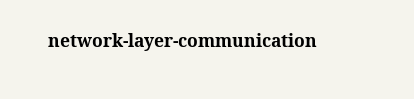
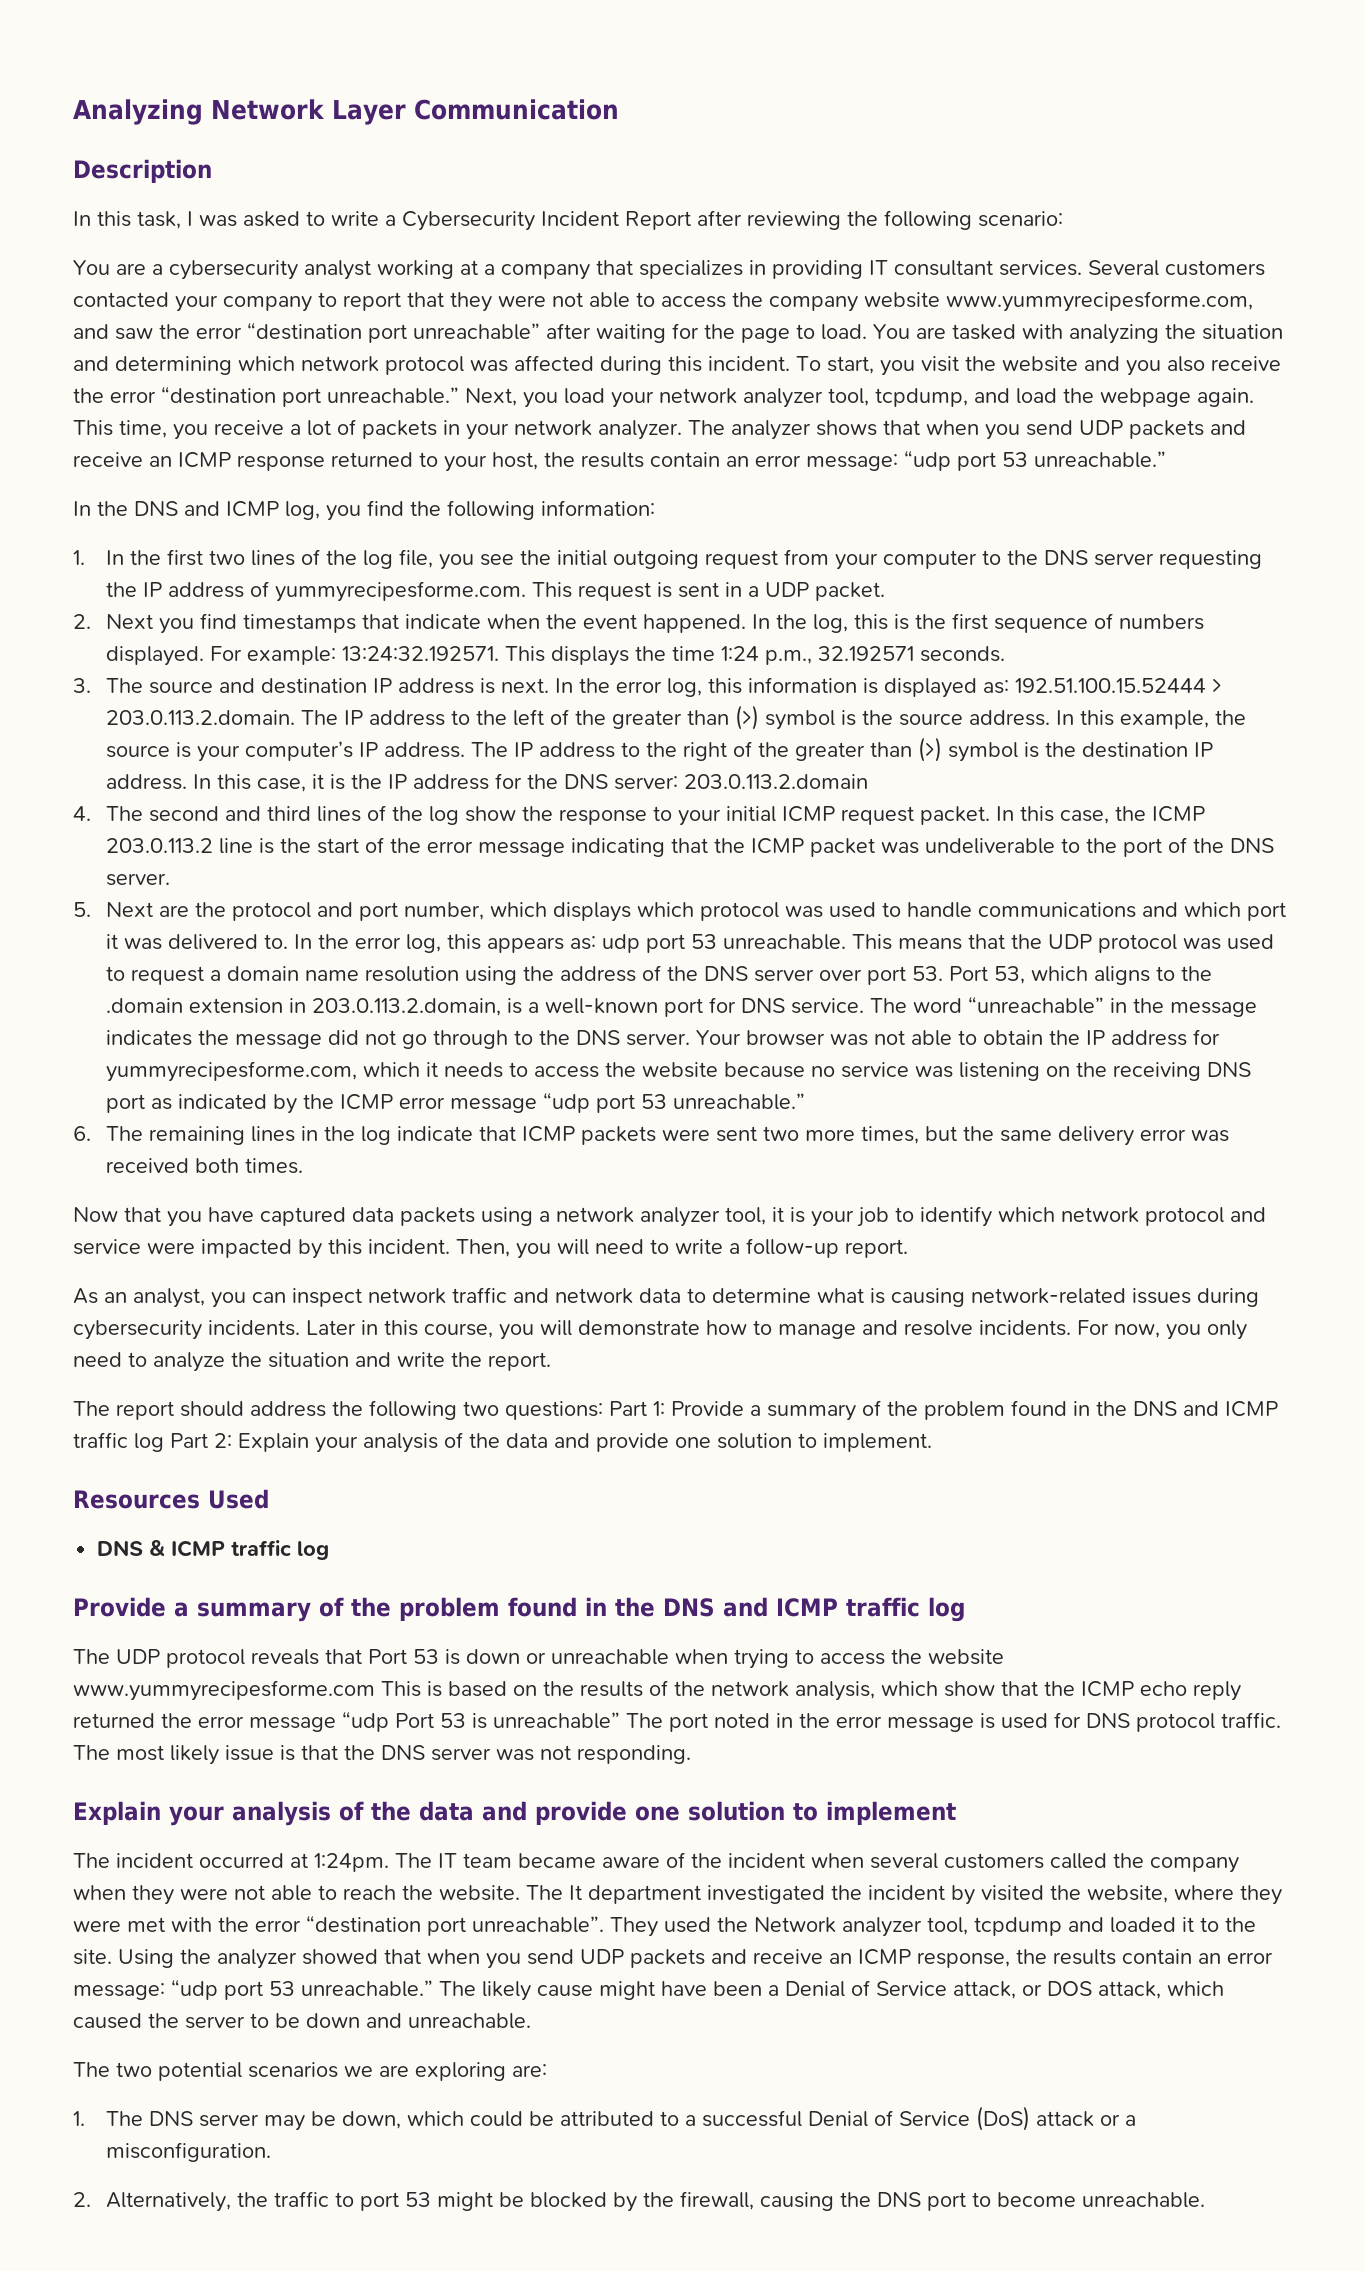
- network-layer-communication
+ Analyzing Network Layer Communication
+ Description
+ In this task, I was asked to write a Cybersecurity Incident Report after reviewing the following scenario:
+ You are a cybersecurity analyst working at a company that specializes in providing IT consultant services. Several customers contacted your company to report that they were not able to access the company website www.yummyrecipesforme.com, and saw the error “destination port unreachable” after waiting for the page to load. You are tasked with analyzing the situation and determining which network protocol was affected during this incident. To start, you visit the website and you also receive the error “destination port unreachable.” Next, you load your network analyzer tool, tcpdump, and load the webpage again. This time, you receive a lot of packets in your network analyzer. The analyzer shows that when you send UDP packets and receive an ICMP response returned to your host, the results contain an error message: “udp port 53 unreachable.”
+ In the DNS and ICMP log, you find the following information:
+ 1. In the first two lines of the log file, you see the initial outgoing request from your computer to the DNS server requesting the IP address of yummyrecipesforme.com. This request is sent in a UDP packet.
+ 2. Next you find timestamps that indicate when the event happened. In the log, this is the first sequence of numbers displayed. For example: 13:24:32.192571. This displays the time 1:24 p.m., 32.192571 seconds.
+ 3. The source and destination IP address is next. In the error log, this information is displayed as: 192.51.100.15.52444 > 203.0.113.2.domain. The IP address to the left of the greater than (>) symbol is the source address. In this example, the source is your computer’s IP address. The IP address to the right of the greater than (>) symbol is the destination IP address. In this case, it is the IP address for the DNS server: 203.0.113.2.domain
+ 4. The second and third lines of the log show the response to your initial ICMP request packet. In this case, the ICMP 203.0.113.2 line is the start of the error message indicating that the ICMP packet was undeliverable to the port of the DNS server.
+ 5. Next are the protocol and port number, which displays which protocol was used to handle communications and which port it was delivered to. In the error log, this appears as: udp port 53 unreachable. This means that the UDP protocol was used to request a domain name resolution using the address of the DNS server over port 53. Port 53, which aligns to the .domain extension in 203.0.113.2.domain, is a well-known port for DNS service. The word “unreachable” in the message indicates the message did not go through to the DNS server. Your browser was not able to obtain the IP address for yummyrecipesforme.com, which it needs to access the website because no service was listening on the receiving DNS port as indicated by the ICMP error message “udp port 53 unreachable.”
+ 6. The remaining lines in the log indicate that ICMP packets were sent two more times, but the same delivery error was received both times.
+ Now that you have captured data packets using a network analyzer tool, it is your job to identify which network protocol and service were impacted by this incident. Then, you will need to write a follow-up report.
+ As an analyst, you can inspect network traffic and network data to determine what is causing network-related issues during cybersecurity incidents. Later in this course, you will demonstrate how to manage and resolve incidents. For now, you only need to analyze the situation and write the report.
+ The report should address the following two questions: Part 1: Provide a summary of the problem found in the DNS and ICMP traffic log Part 2: Explain your analysis of the data and provide one solution to implement.
+ Resources Used
+ DNS & ICMP traffic log
+ Provide a summary of the problem found in the DNS and ICMP traffic log
+ The UDP protocol reveals that Port 53 is down or unreachable when trying to access the website www.yummyrecipesforme.com This is based on the results of the network analysis, which show that the ICMP echo reply returned the error message “udp Port 53 is unreachable” The port noted in the error message is used for DNS protocol traffic. The most likely issue is that the DNS server was not responding.
+ Explain your analysis of the data and provide one solution to implement
+ The incident occurred at 1:24pm. The IT team became aware of the incident when several customers called the company when they were not able to reach the website. The It department investigated the incident by visited the website, where they were met with the error “destination port unreachable”. They used the Network analyzer tool, tcpdump and loaded it to the site. Using the analyzer showed that when you send UDP packets and receive an ICMP response, the results contain an error message: “udp port 53 unreachable.” The likely cause might have been a Denial of Service attack, or DOS attack, which caused the server to be down and unreachable.
+ The two potential scenarios we are exploring are:
+ 1. The DNS server may be down, which could be attributed to a successful Denial of Service (DoS) attack or a misconfiguration.
+ 2. Alternatively, the traffic to port 53 might be blocked by the firewall, causing the DNS port to become unreachable.

